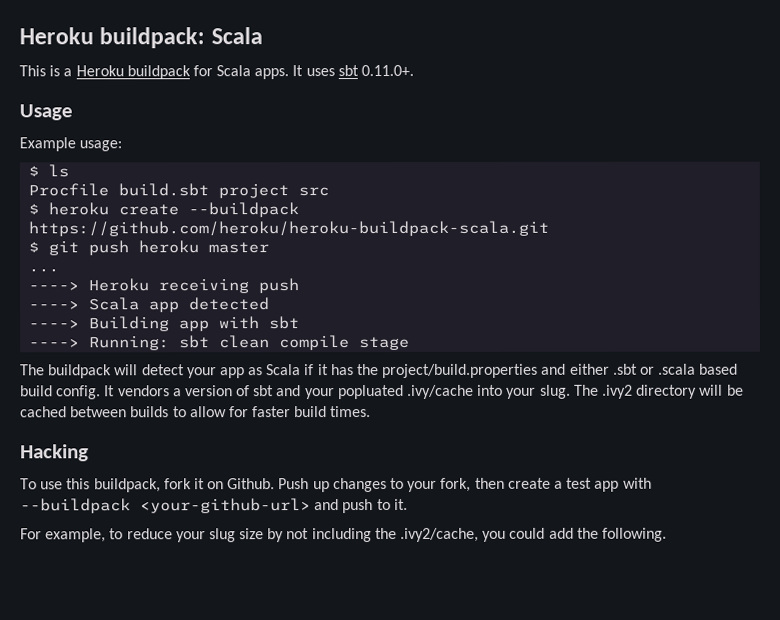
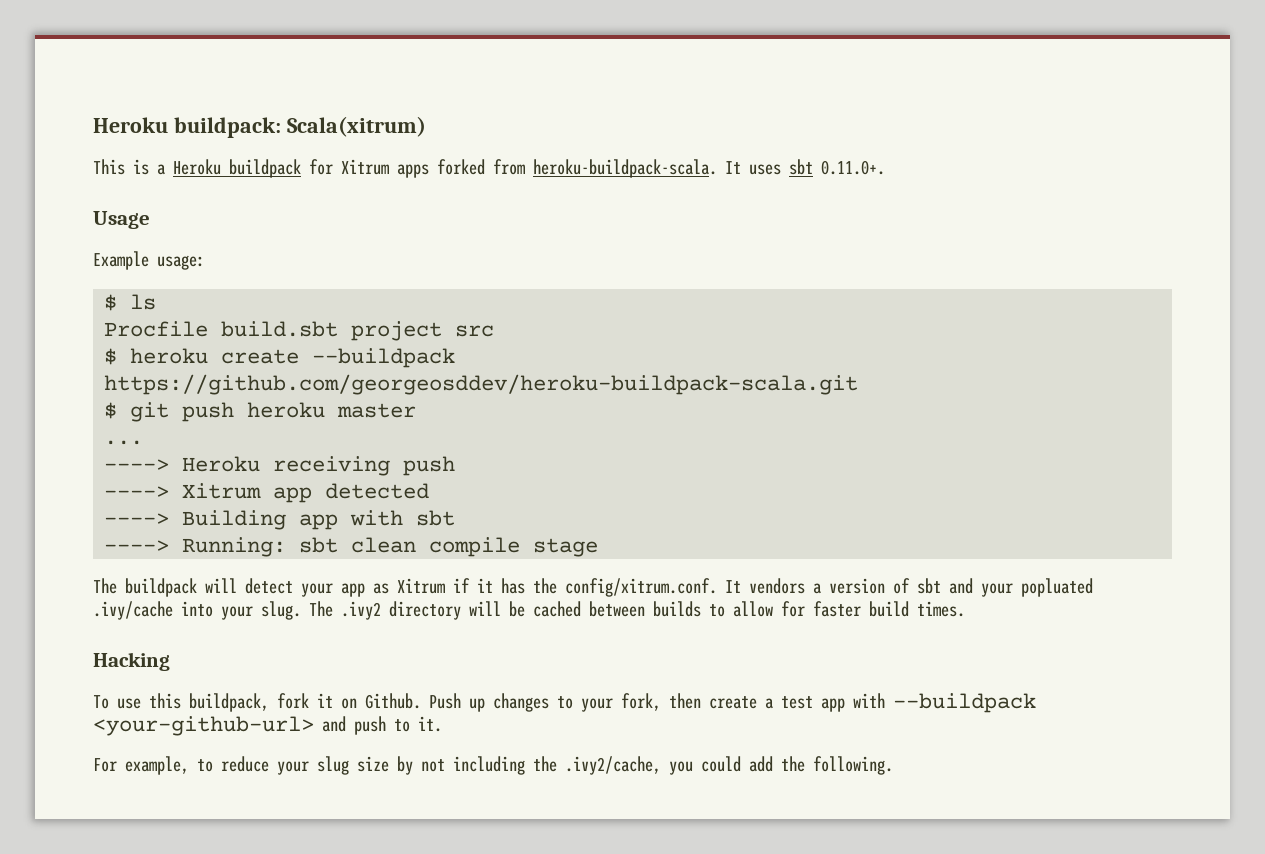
- Heroku buildpack: Scala
+ Heroku buildpack: Scala(xitrum)
- This is a Heroku buildpack for Scala apps.
+ This is a Heroku buildpack for Xitrum apps forked from heroku-buildpack-scala.
- $ heroku create --buildpack https://github.com/heroku/heroku-buildpack-scala.git
+ $ heroku create --buildpack https://github.com/georgeosddev/heroku-buildpack-scala.git
- ----> Scala app detected
+ ----> Xitrum app detected
- The buildpack will detect your app as Scala if it has the project/build.properties and either .sbt or .scala based build config. It vendors a version of sbt and your popluated .ivy/cache into your slug.
+ The buildpack will detect your app as Xitrum if it has the config/xitrum.conf. It vendors a version of sbt and your popluated .ivy/cache into your slug.

